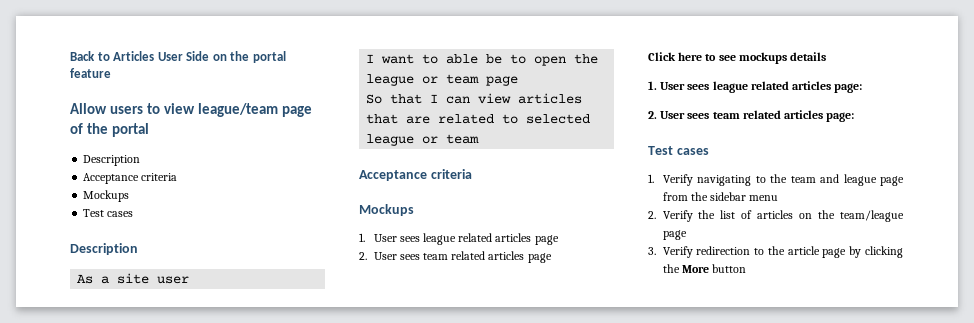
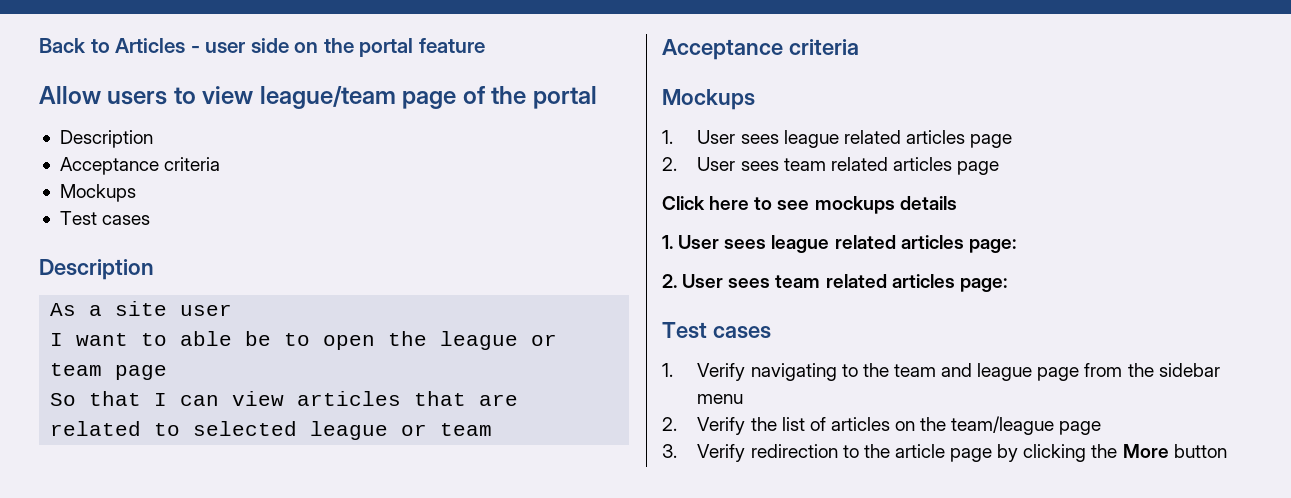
- Back to Articles User Side on the portal feature
+ Back to Articles - user side on the portal feature

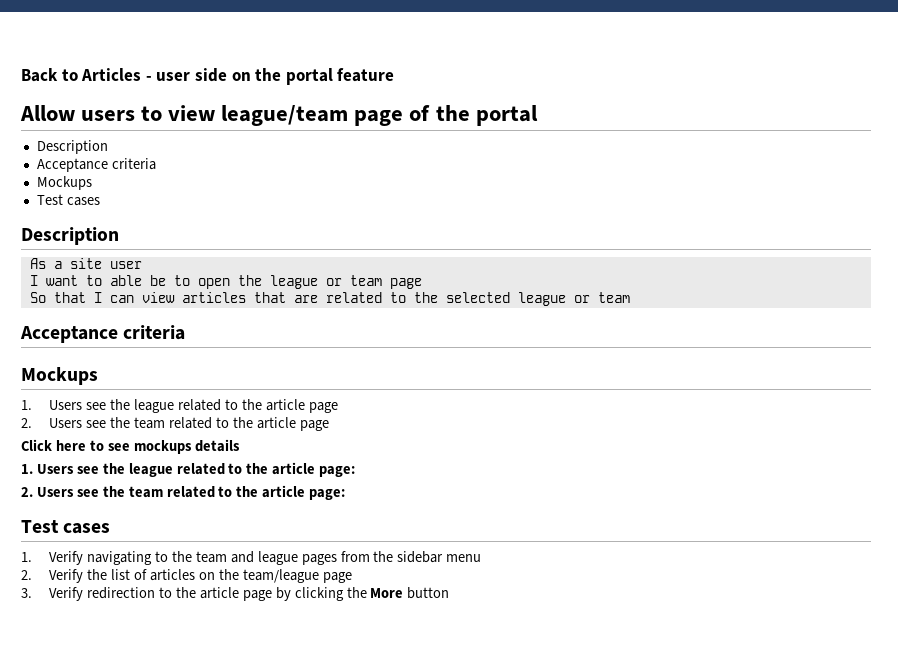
- So that I can view articles that are related to selected league or team
+ So that I can view articles that are related to the selected league or team
- 1. User sees league related articles page
- 2. User sees team related articles page
+ 1. Users see the league related to the article page
+ 2. Users see the team related to the article page
- 1. User sees league related articles page:
- 2. User sees team related articles page:
+ 1. Users see the league related to the article page:
+ 2. Users see the team related to the article page:
- 1. Verify navigating to the team and league page from the sidebar menu
+ 1. Verify navigating to the team and league pages from the sidebar menu

